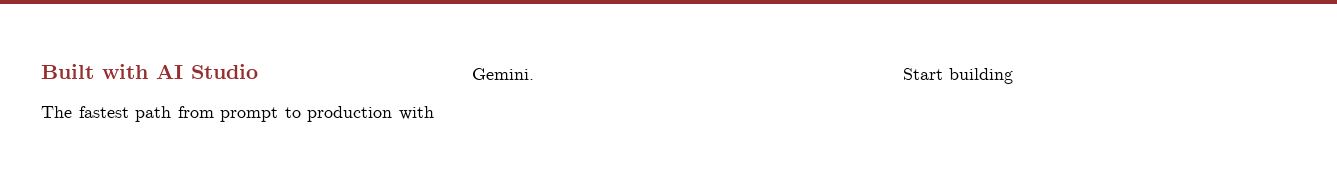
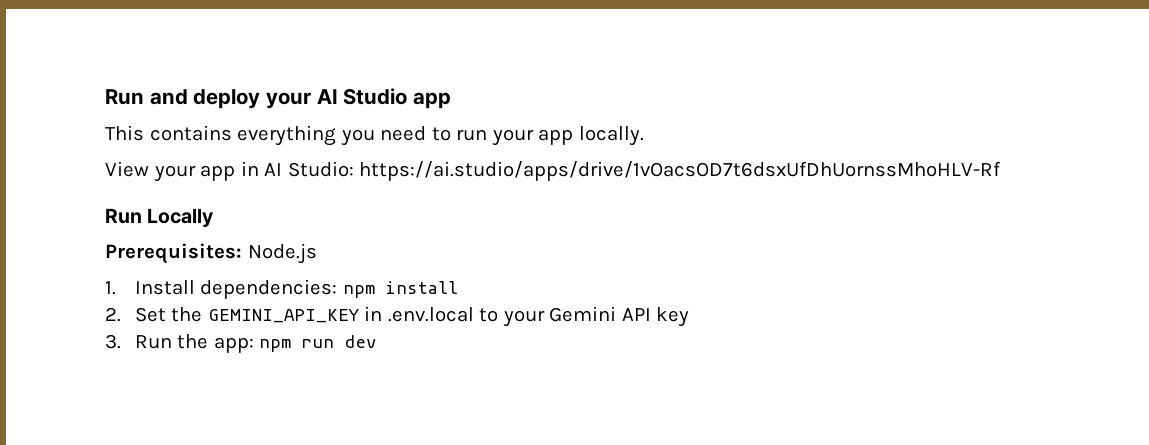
- Built with AI Studio
- The fastest path from prompt to production with Gemini.
- Start building
+ Run and deploy your AI Studio app
+ This contains everything you need to run your app locally.
+ View your app in AI Studio: https://ai.studio/apps/drive/1vOacsOD7t6dsxUfDhUornssMhoHLV-Rf
+ Run Locally
+ Prerequisites: Node.js
+ 1. Install dependencies: npm install
+ 2. Set the GEMINI_API_KEY in .env.local to your Gemini API key
+ 3. Run the app: npm run dev

